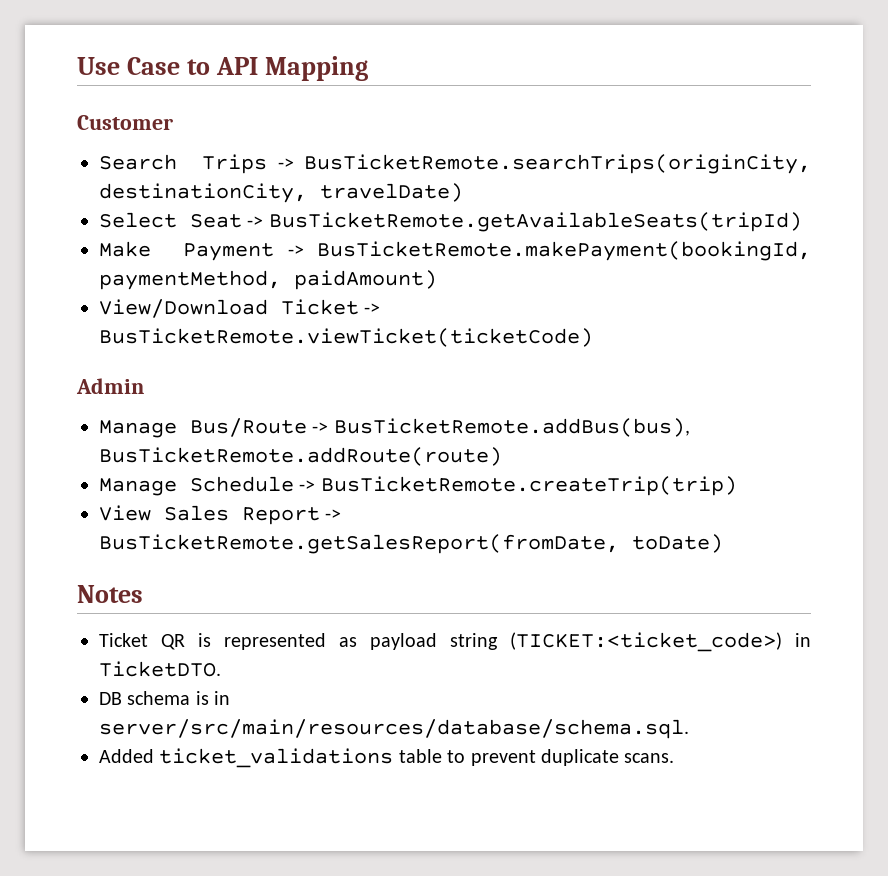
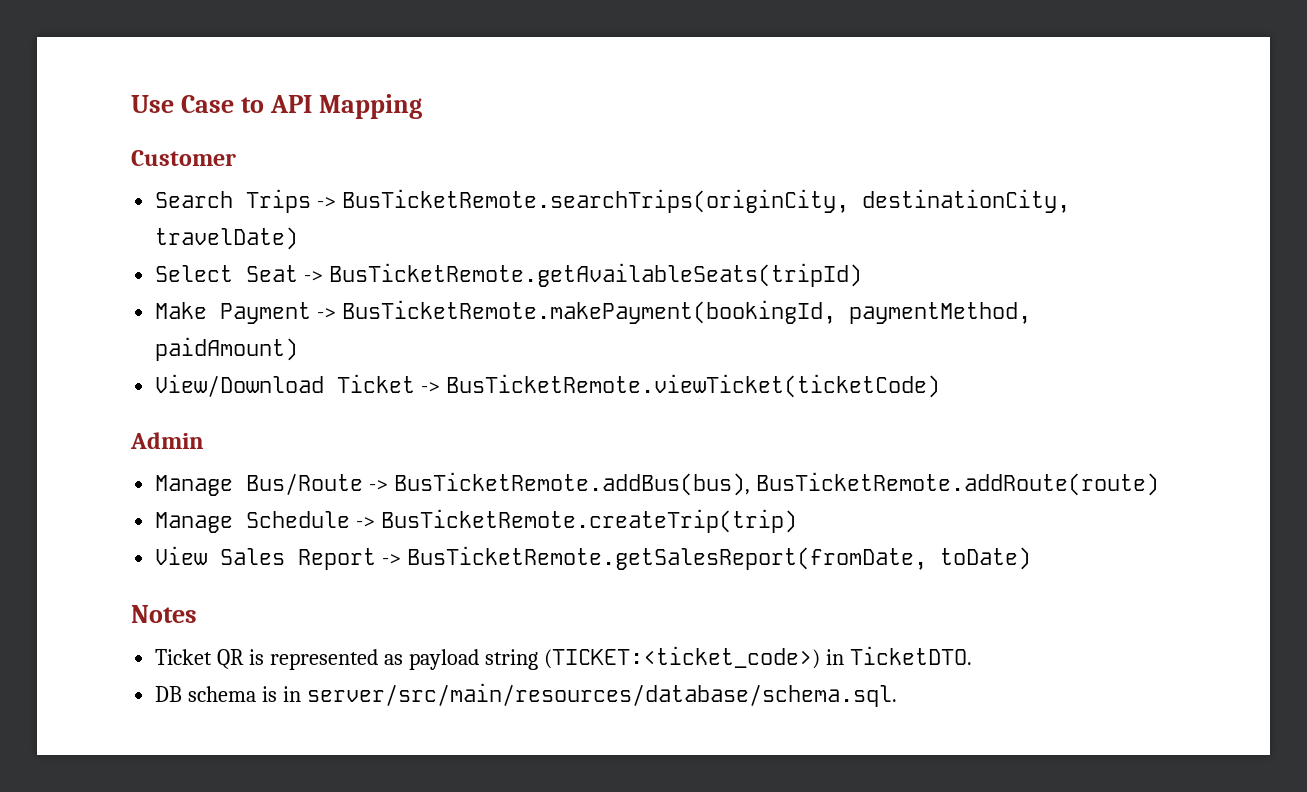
- Added ticket_validations table to prevent duplicate scans.

